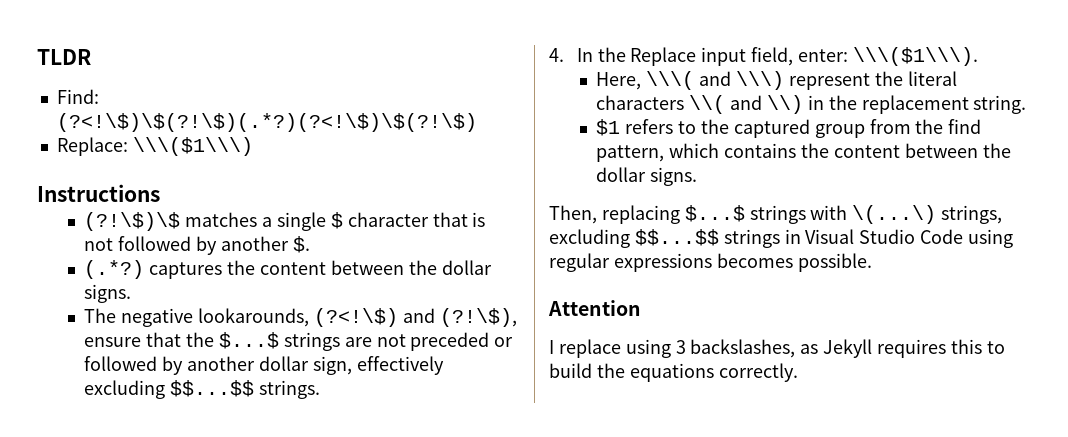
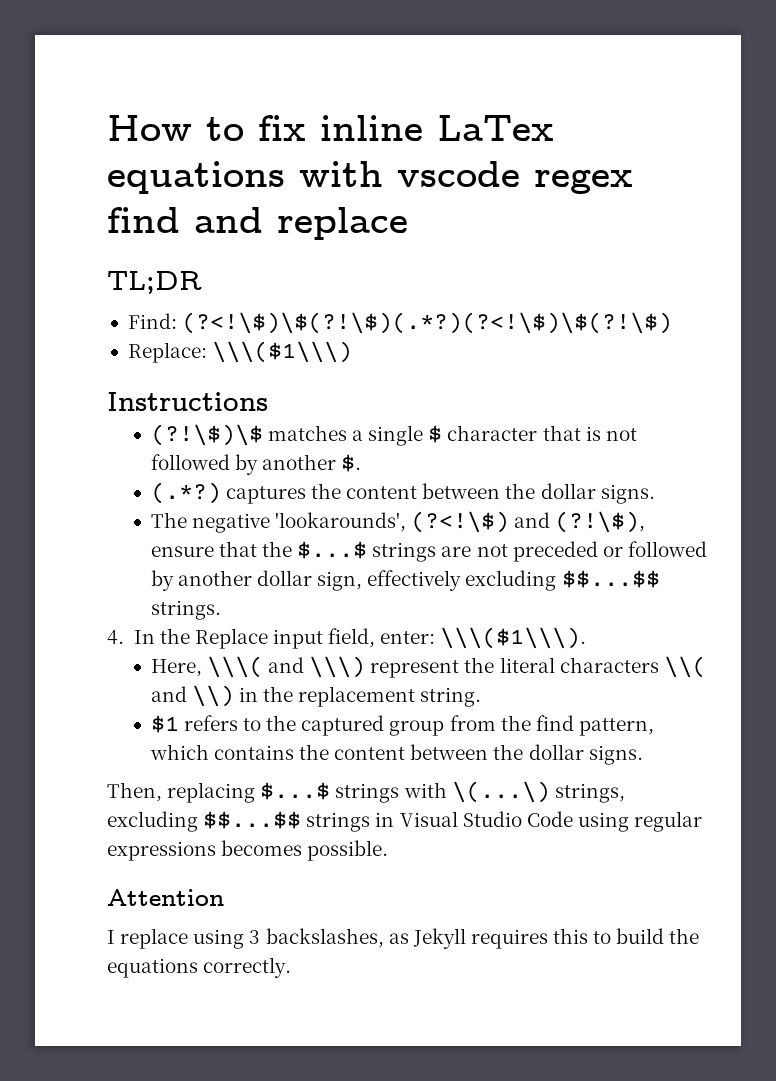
- TLDR
+ How to fix inline LaTex equations with vscode regex find and replace
+ TL;DR
- The negative lookarounds, (?<!\$) and (?!\$), ensure that the $...$ strings are not preceded or followed by another dollar sign, effectively excluding $$...$$ strings.
+ The negative 'lookarounds', (?<!\$) and (?!\$), ensure that the $...$ strings are not preceded or followed by another dollar sign, effectively excluding $$...$$ strings.

